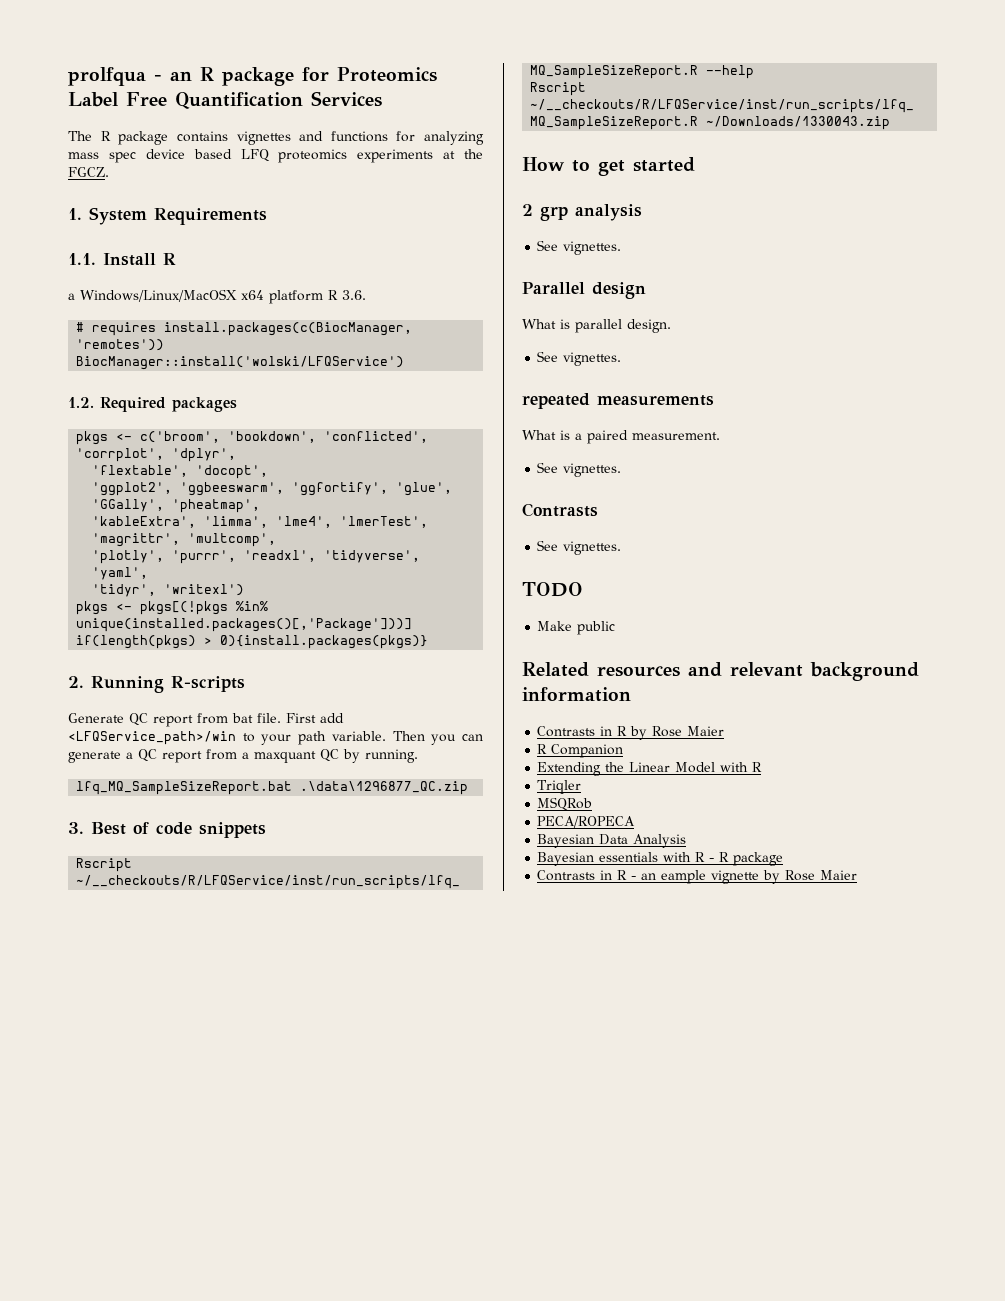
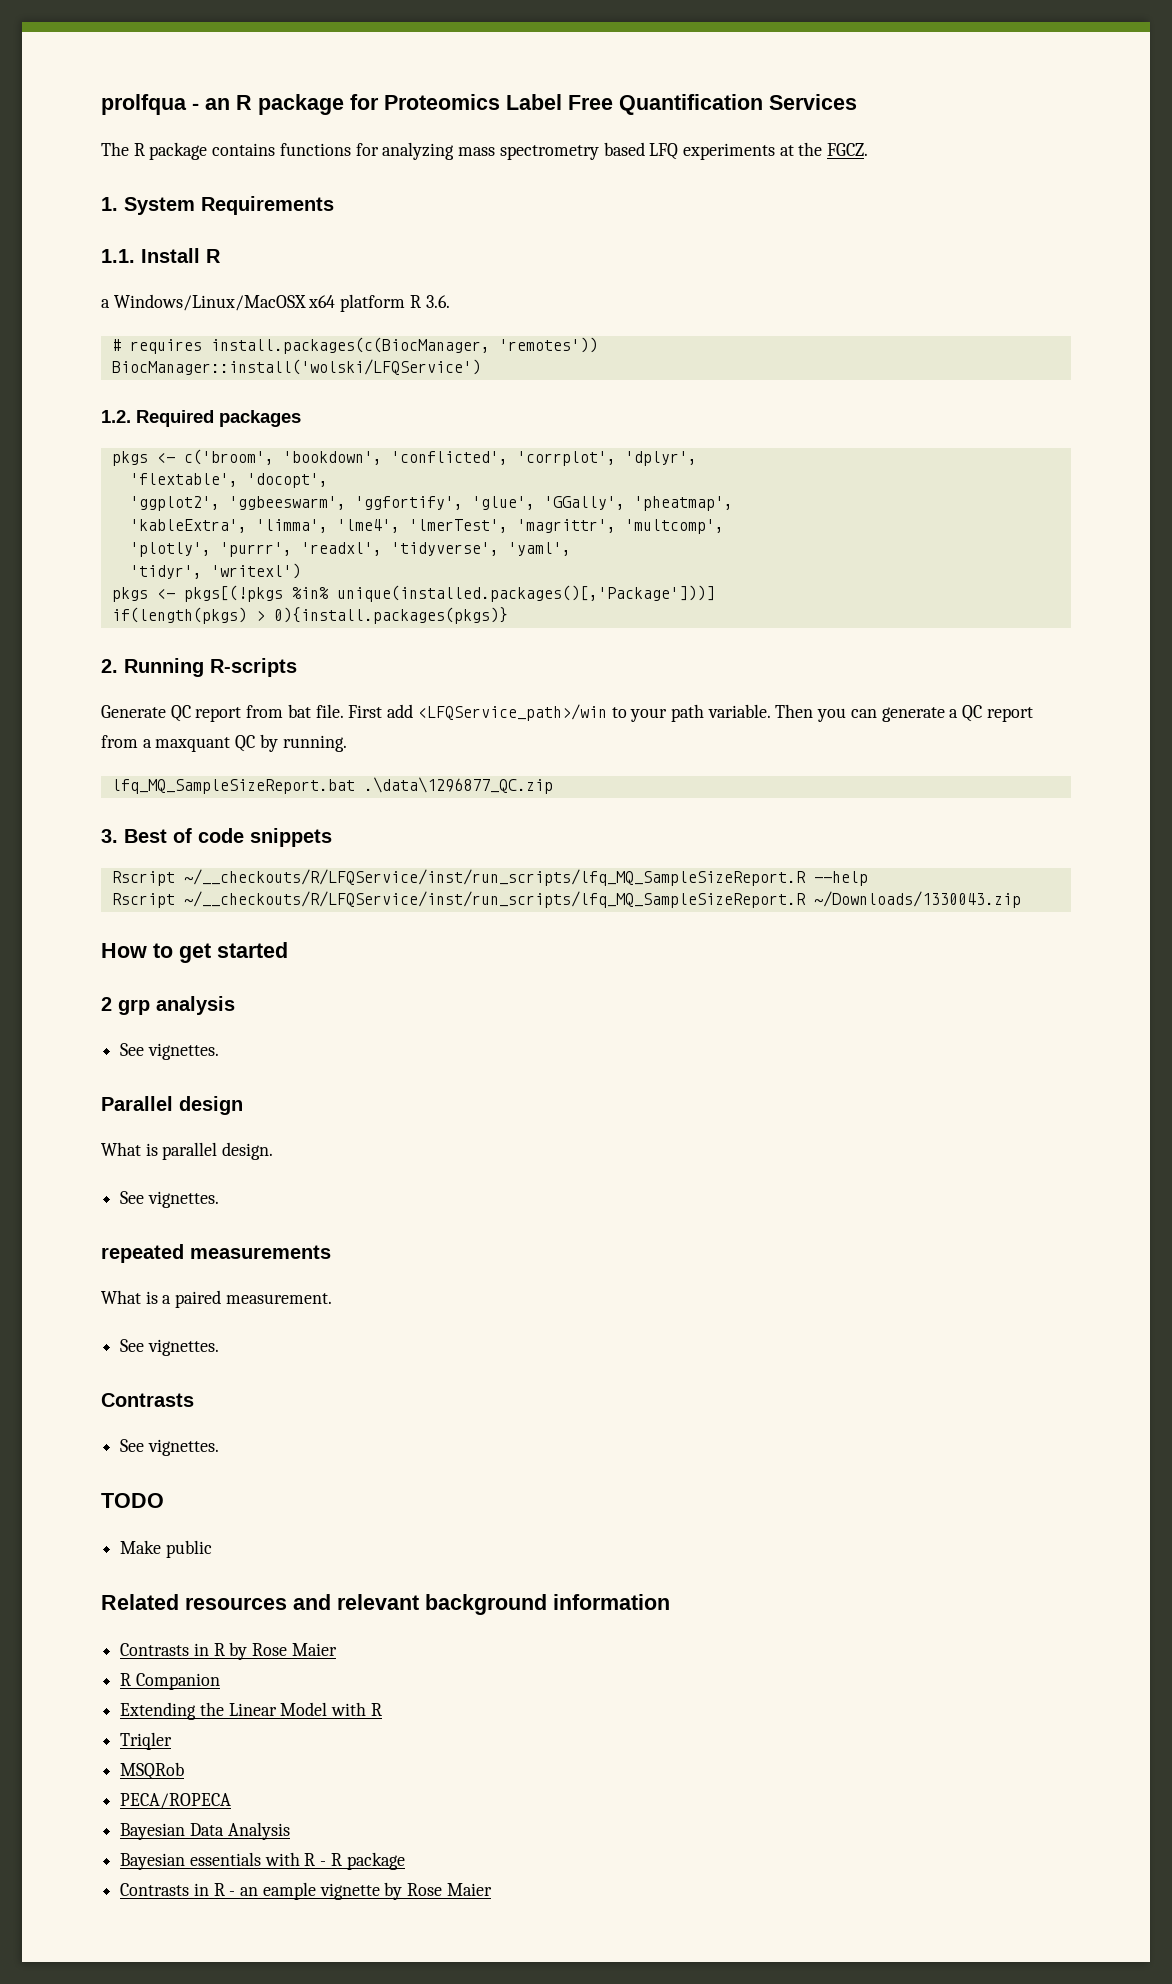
- The R package contains vignettes and functions for analyzing mass spec device based LFQ proteomics experiments at the FGCZ.
+ The R package contains functions for analyzing mass spectrometry based LFQ experiments at the FGCZ.

